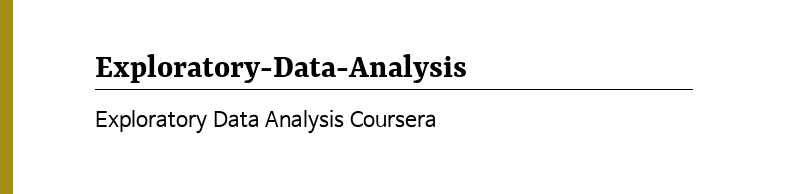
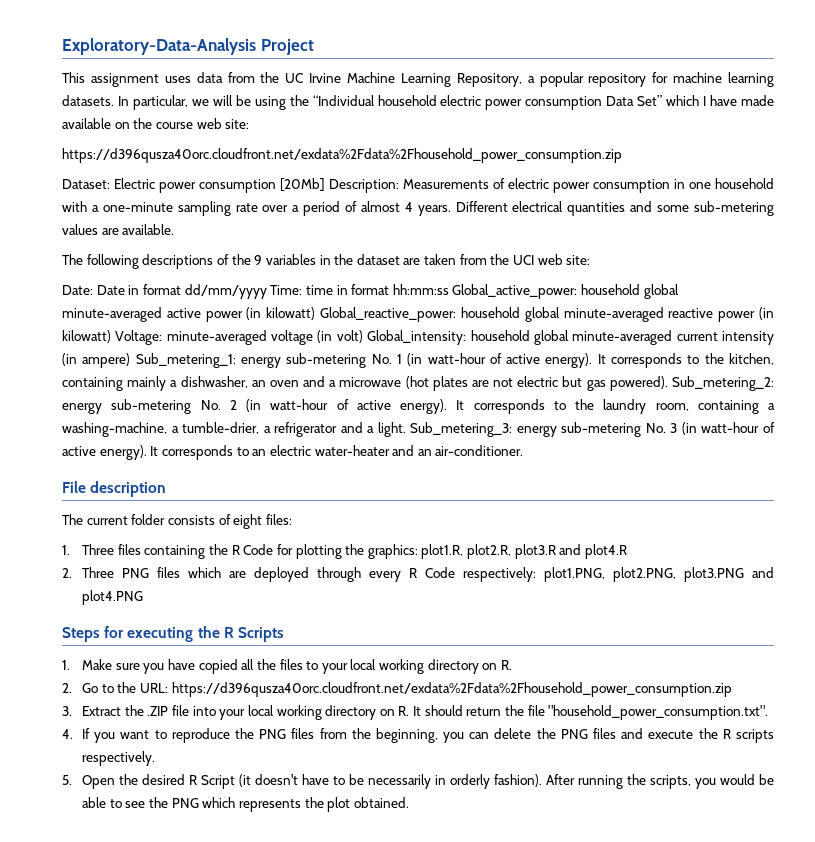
- Exploratory-Data-Analysis
- Exploratory Data Analysis Coursera
+ Exploratory-Data-Analysis Project
+ This assignment uses data from the UC Irvine Machine Learning Repository, a popular repository for machine learning datasets. In particular, we will be using the “Individual household electric power consumption Data Set” which I have made available on the course web site:
+ https://d396qusza40orc.cloudfront.net/exdata%2Fdata%2Fhousehold_power_consumption.zip
+ Dataset: Electric power consumption [20Mb] Description: Measurements of electric power consumption in one household with a one-minute sampling rate over a period of almost 4 years. Different electrical quantities and some sub-metering values are available.
+ The following descriptions of the 9 variables in the dataset are taken from the UCI web site:
+ Date: Date in format dd/mm/yyyy Time: time in format hh:mm:ss Global_active_power: household global minute-averaged active power (in kilowatt) Global_reactive_power: household global minute-averaged reactive power (in kilowatt) Voltage: minute-averaged voltage (in volt) Global_intensity: household global minute-averaged current intensity (in ampere) Sub_metering_1: energy sub-metering No. 1 (in watt-hour of active energy). It corresponds to the kitchen, containing mainly a dishwasher, an oven and a microwave (hot plates are not electric but gas powered). Sub_metering_2: energy sub-metering No. 2 (in watt-hour of active energy). It corresponds to the laundry room, containing a washing-machine, a tumble-drier, a refrigerator and a light. Sub_metering_3: energy sub-metering No. 3 (in watt-hour of active energy). It corresponds to an electric water-heater and an air-conditioner.
+ File description
+ The current folder consists of eight files:
+ 1. Three files containing the R Code for plotting the graphics: plot1.R, plot2.R, plot3.R and plot4.R
+ 2. Three PNG files which are deployed through every R Code respectively: plot1.PNG, plot2.PNG, plot3.PNG and plot4.PNG
+ Steps for executing the R Scripts
+ 1. Make sure you have copied all the files to your local working directory on R.
+ 2. Go to the URL: https://d396qusza40orc.cloudfront.net/exdata%2Fdata%2Fhousehold_power_consumption.zip
+ 3. Extract the .ZIP file into your local working directory on R. It should return the file "household_power_consumption.txt".
+ 4. If you want to reproduce the PNG files from the beginning, you can delete the PNG files and execute the R scripts respectively.
+ 5. Open the desired R Script (it doesn't have to be necessarily in orderly fashion). After running the scripts, you would be able to see the PNG which represents the plot obtained.

